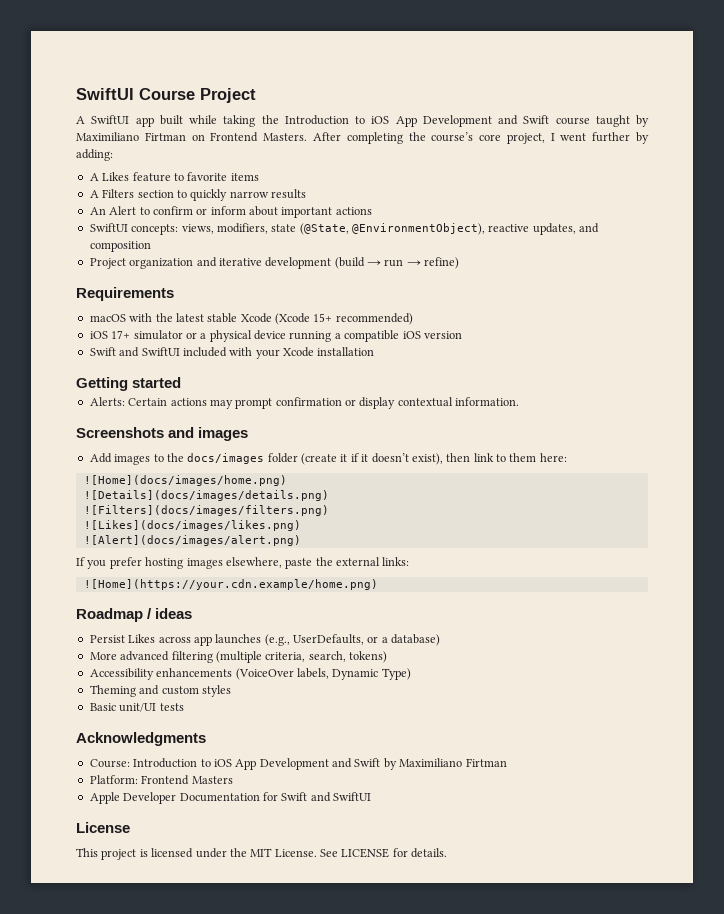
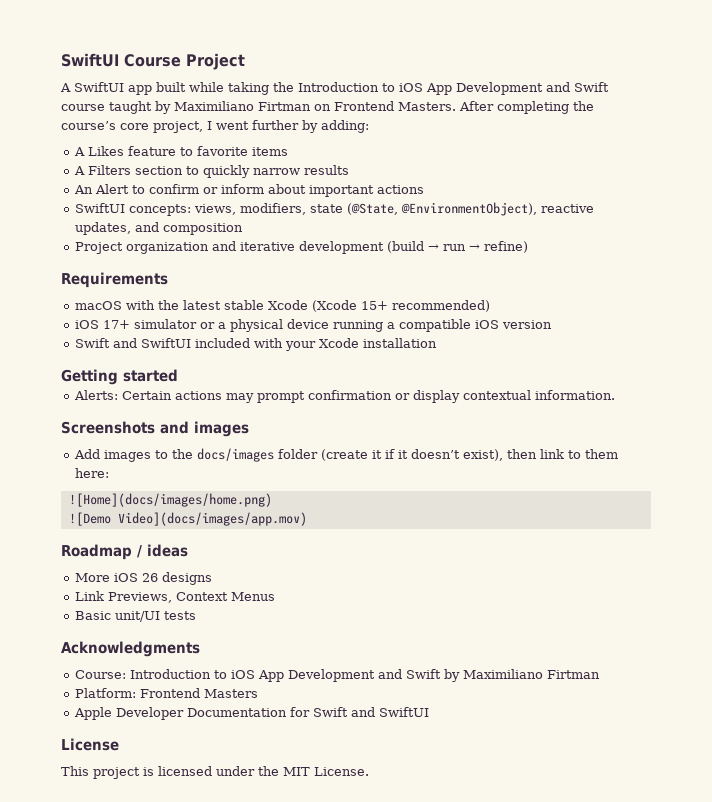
- ![Details](docs/images/details.png)
- ![Filters](docs/images/filters.png)
- ![Likes](docs/images/likes.png)
- ![Alert](docs/images/alert.png)
- If you prefer hosting images elsewhere, paste the external links:
- ![Home](https://your.cdn.example/home.png)
+ ![Demo Video](docs/images/app.mov)
  Roadmap / ideas
- Persist Likes across app launches (e.g., UserDefaults, or a database)
- More advanced filtering (multiple criteria, search, tokens)
- Accessibility enhancements (VoiceOver labels, Dynamic Type)
- Theming and custom styles
+ More iOS 26 designs
+ Link Previews, Context Menus
- See LICENSE for details.

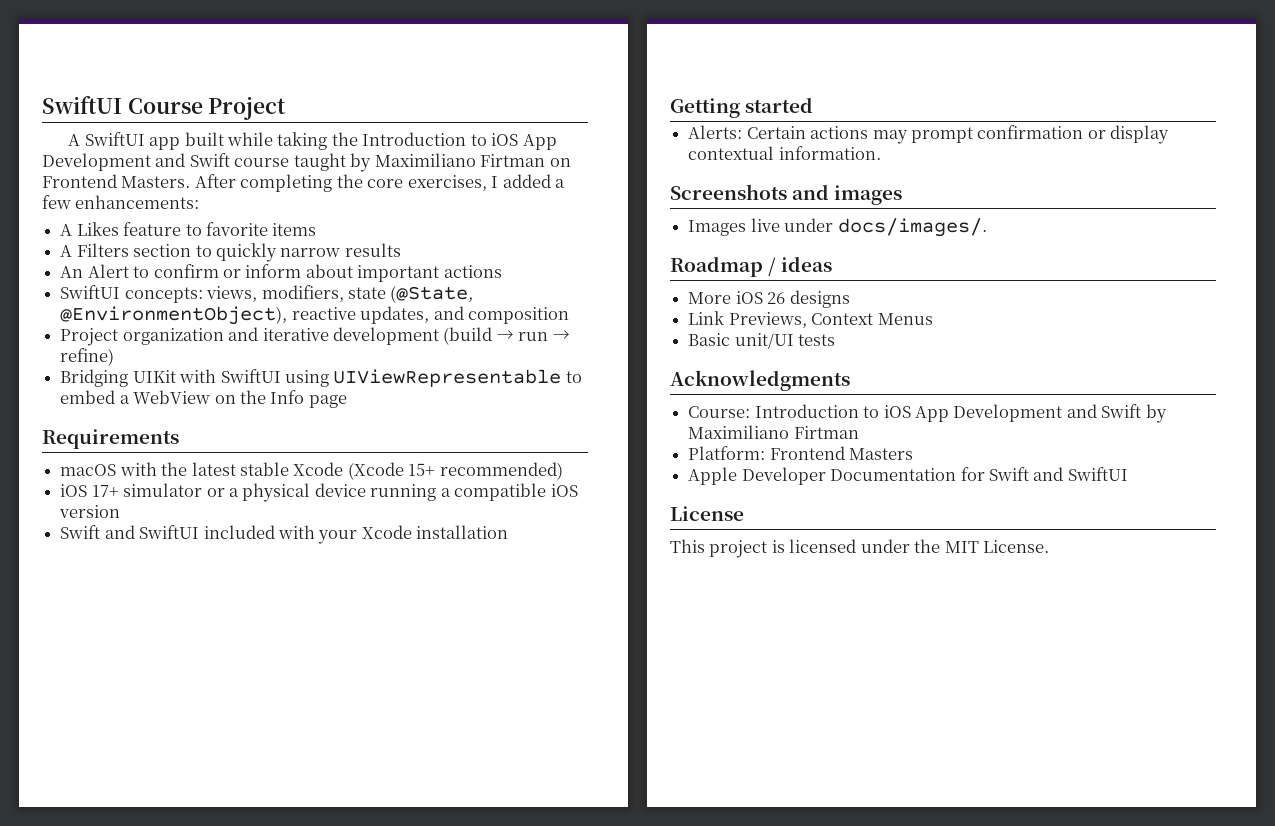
- After completing the course’s core project, I went further by adding:
+ After completing the core exercises, I added a few enhancements:
+ Bridging UIKit with SwiftUI using UIViewRepresentable to embed a WebView on the Info page
- Add images to the docs/images folder (create it if it doesn’t exist), then link to them here:
- ![Home](docs/images/home.png)
- ![Demo Video](docs/images/app.mov)
+ Images live under docs/images/.

